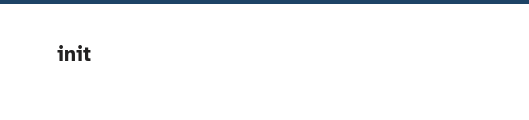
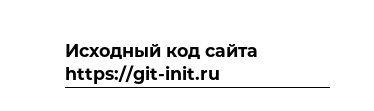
- init
+ Исходный код сайта https://git-init.ru

